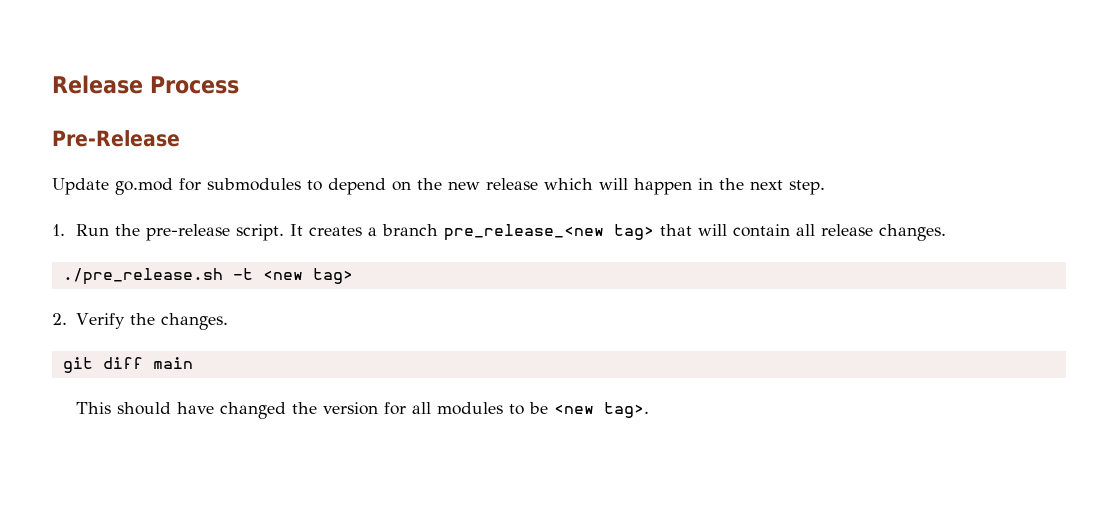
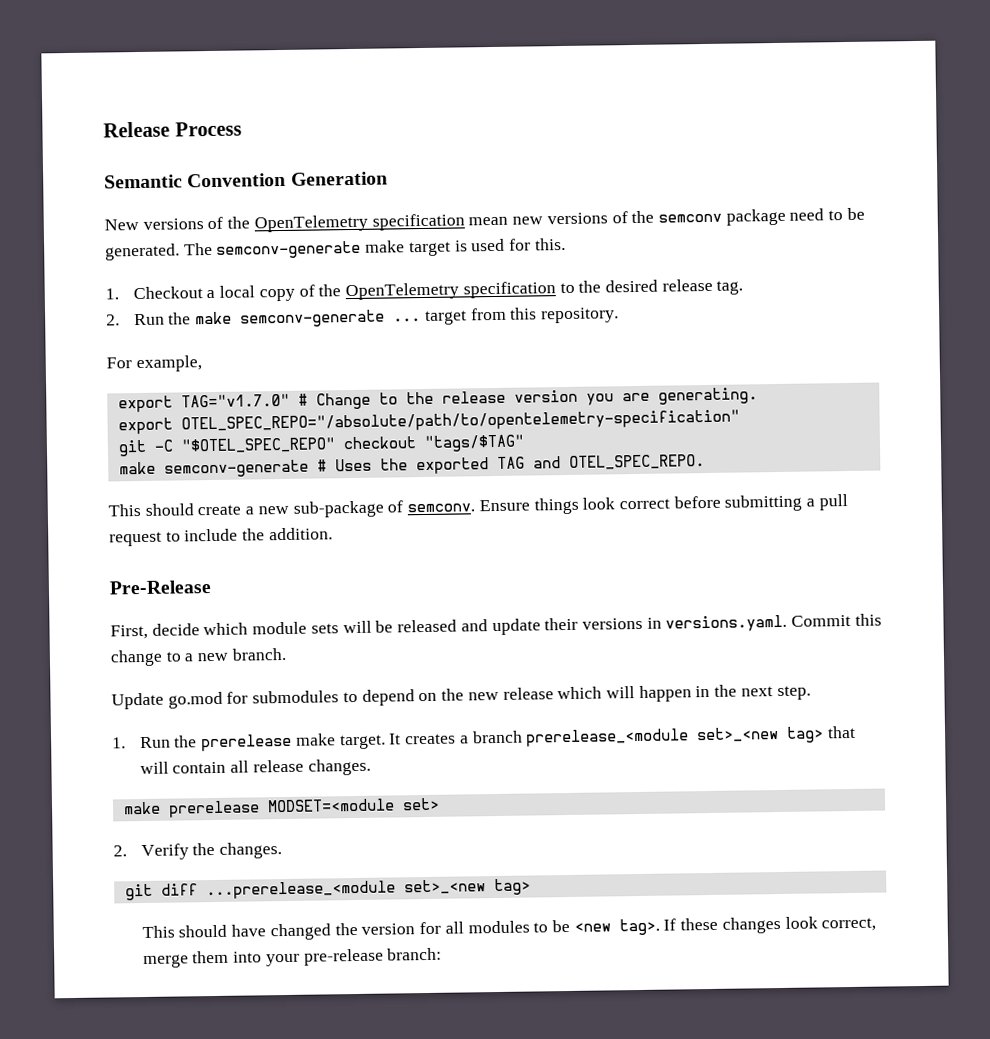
+ Semantic Convention Generation
+ New versions of the OpenTelemetry specification mean new versions of the semconv package need to be generated. The semconv-generate make target is used for this.
+ 1. Checkout a local copy of the OpenTelemetry specification to the desired release tag.
+ 2. Run the make semconv-generate ... target from this repository.
+ For example,
+ export TAG="v1.7.0" # Change to the release version you are generating.
+ export OTEL_SPEC_REPO="/absolute/path/to/opentelemetry-specification"
+ git -C "$OTEL_SPEC_REPO" checkout "tags/$TAG"
+ make semconv-generate # Uses the exported TAG and OTEL_SPEC_REPO.
+ This should create a new sub-package of semconv. Ensure things look correct before submitting a pull request to include the addition.
  Pre-Release
+ First, decide which module sets will be released and update their versions in versions.yaml. Commit this change to a new branch.
- 1. Run the pre-release script.
+ 1. Run the prerelease make target.
- It creates a branch pre_release_<new tag> that will contain all release changes.
+ It creates a branch prerelease_<module set>_<new tag> that will contain all release changes.
- ./pre_release.sh -t <new tag>
+ make prerelease MODSET=<module set>
- git diff main
+ git diff ...prerelease_<module set>_<new tag>
+ If these changes look correct, merge them into your pre-release branch:

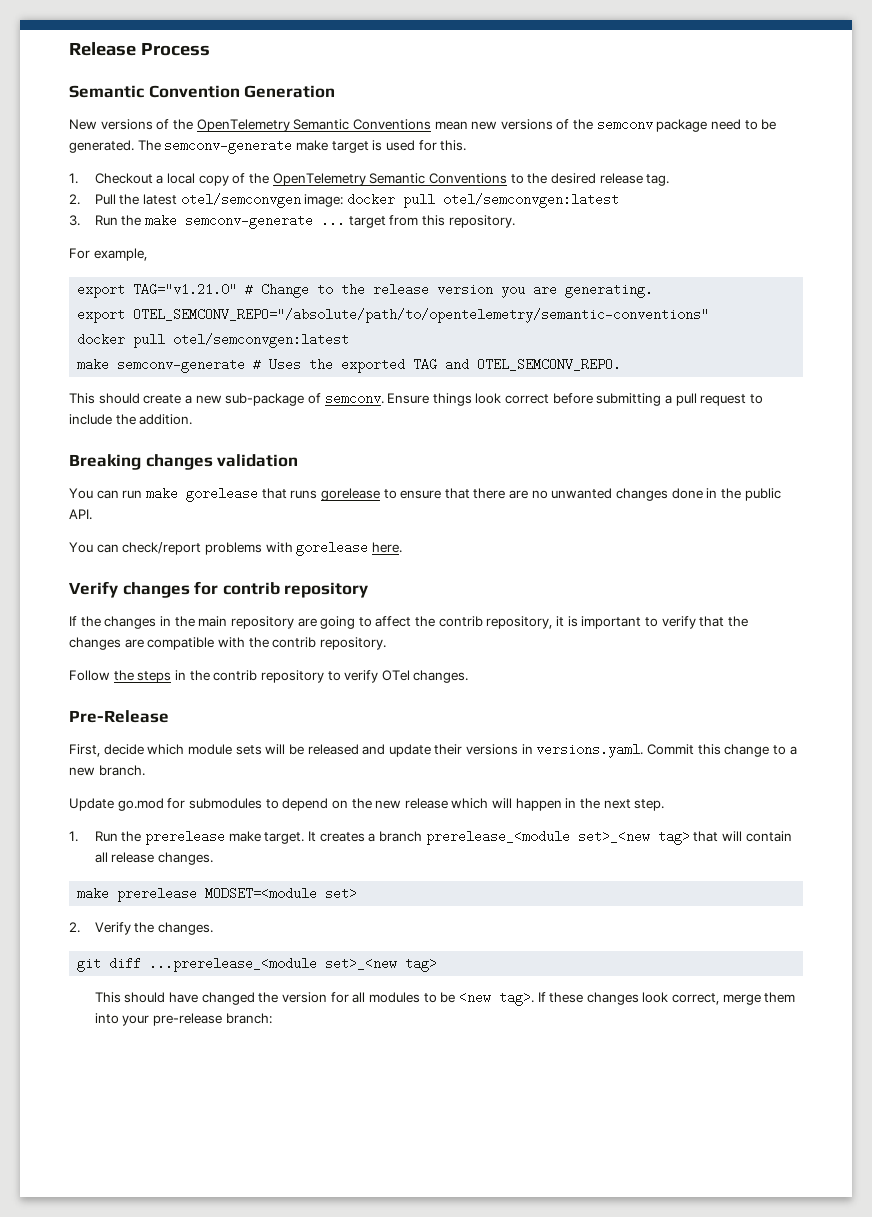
- New versions of the OpenTelemetry specification mean new versions of the semconv package need to be generated.
+ New versions of the OpenTelemetry Semantic Conventions mean new versions of the semconv package need to be generated.
- 1. Checkout a local copy of the OpenTelemetry specification to the desired release tag.
+ 1. Checkout a local copy of the OpenTelemetry Semantic Conventions to the desired release tag.
- 2. Run the make semconv-generate ... target from this repository.
+ 2. Pull the latest otel/semconvgen image: docker pull otel/semconvgen:latest
+ 3. Run the make semconv-generate ... target from this repository.
- export TAG="v1.7.0" # Change to the release version you are generating.
+ export TAG="v1.21.0" # Change to the release version you are generating.
- export OTEL_SPEC_REPO="/absolute/path/to/opentelemetry-specification"
- git -C "$OTEL_SPEC_REPO" checkout "tags/$TAG"
+ export OTEL_SEMCONV_REPO="/absolute/path/to/opentelemetry/semantic-conventions"
+ docker pull otel/semconvgen:latest
- make semconv-generate # Uses the exported TAG and OTEL_SPEC_REPO.
+ make semconv-generate # Uses the exported TAG and OTEL_SEMCONV_REPO.
+ Breaking changes validation
+ You can run make gorelease that runs gorelease to ensure that there are no unwanted changes done in the public API.
+ You can check/report problems with gorelease here.
+ Verify changes for contrib repository
+ If the changes in the main repository are going to affect the contrib repository, it is important to verify that the changes are compatible with the contrib repository.
+ Follow the steps in the contrib repository to verify OTel changes.

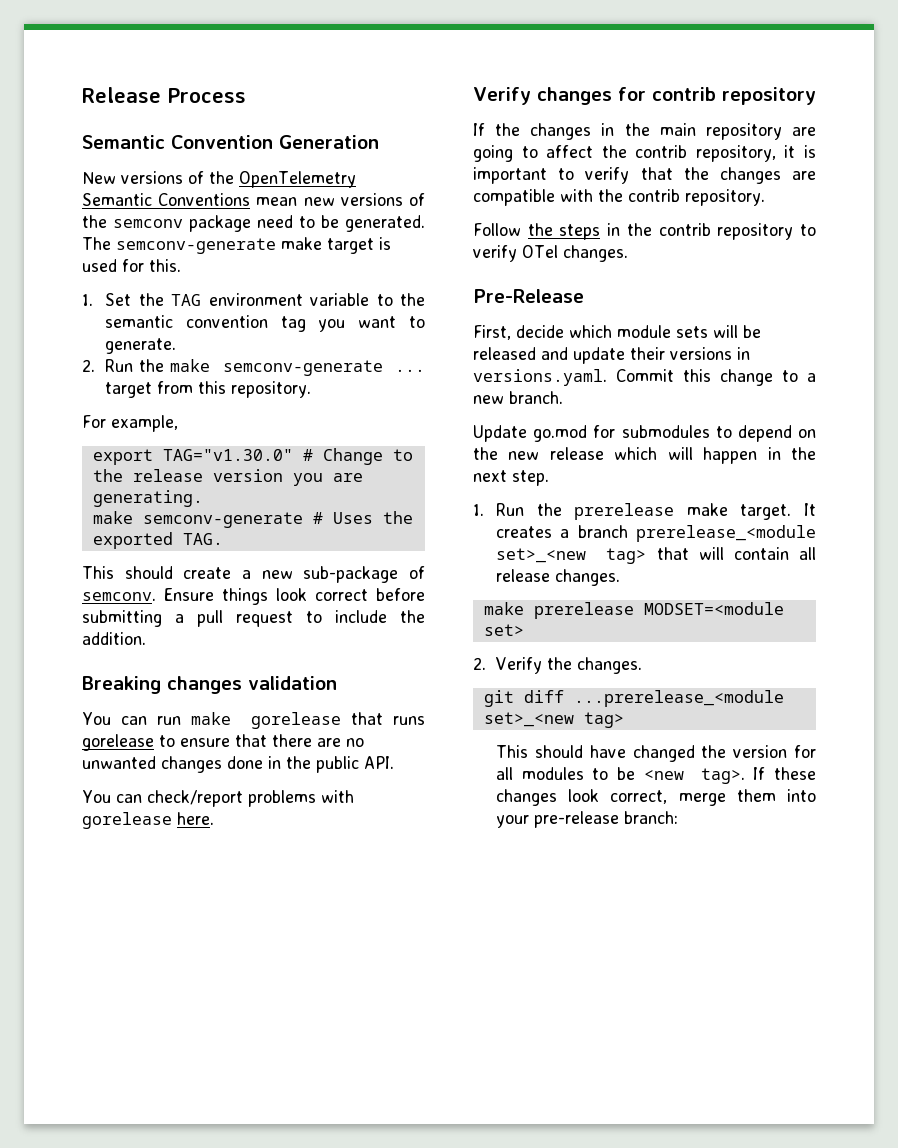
- 1. Checkout a local copy of the OpenTelemetry Semantic Conventions to the desired release tag.
- 2. Pull the latest otel/semconvgen image: docker pull otel/semconvgen:latest
- 3. Run the make semconv-generate ... target from this repository.
+ 1. Set the TAG environment variable to the semantic convention tag you want to generate.
+ 2. Run the make semconv-generate ... target from this repository.
- export TAG="v1.21.0" # Change to the release version you are generating.
+ export TAG="v1.30.0" # Change to the release version you are generating.
- export OTEL_SEMCONV_REPO="/absolute/path/to/opentelemetry/semantic-conventions"
- docker pull otel/semconvgen:latest
- make semconv-generate # Uses the exported TAG and OTEL_SEMCONV_REPO.
+ make semconv-generate # Uses the exported TAG.

